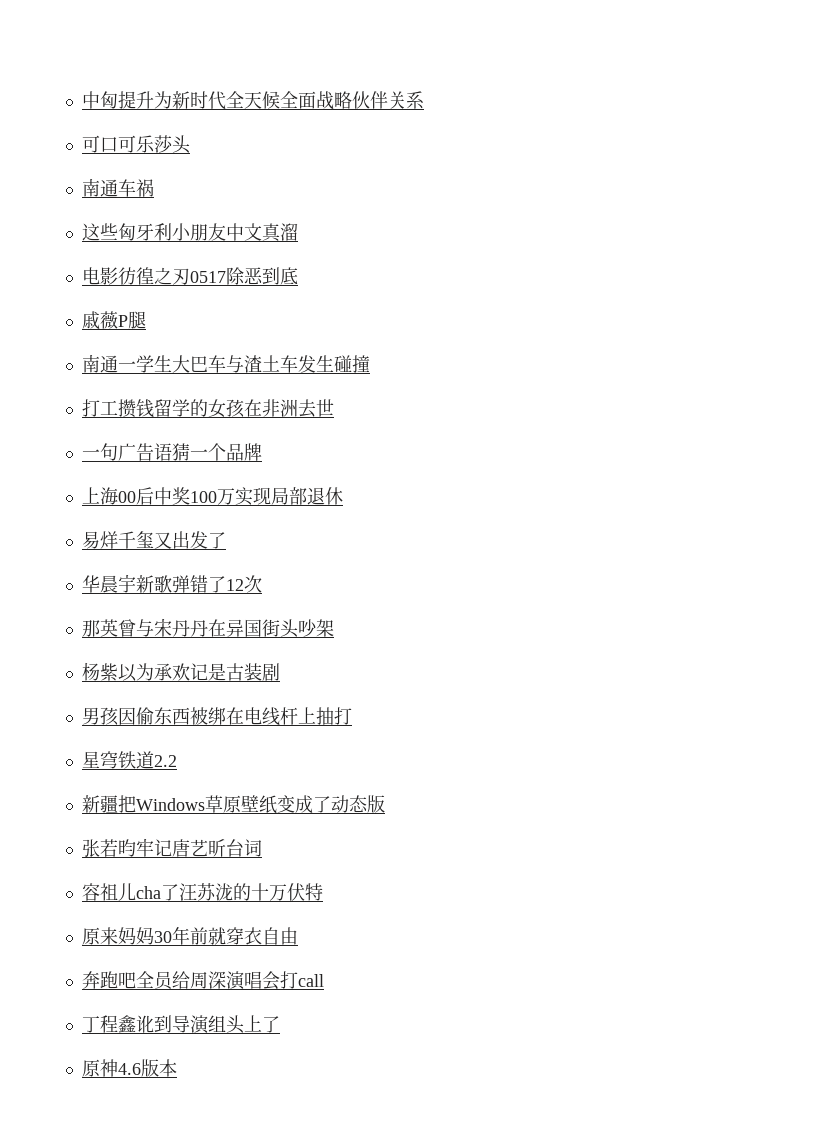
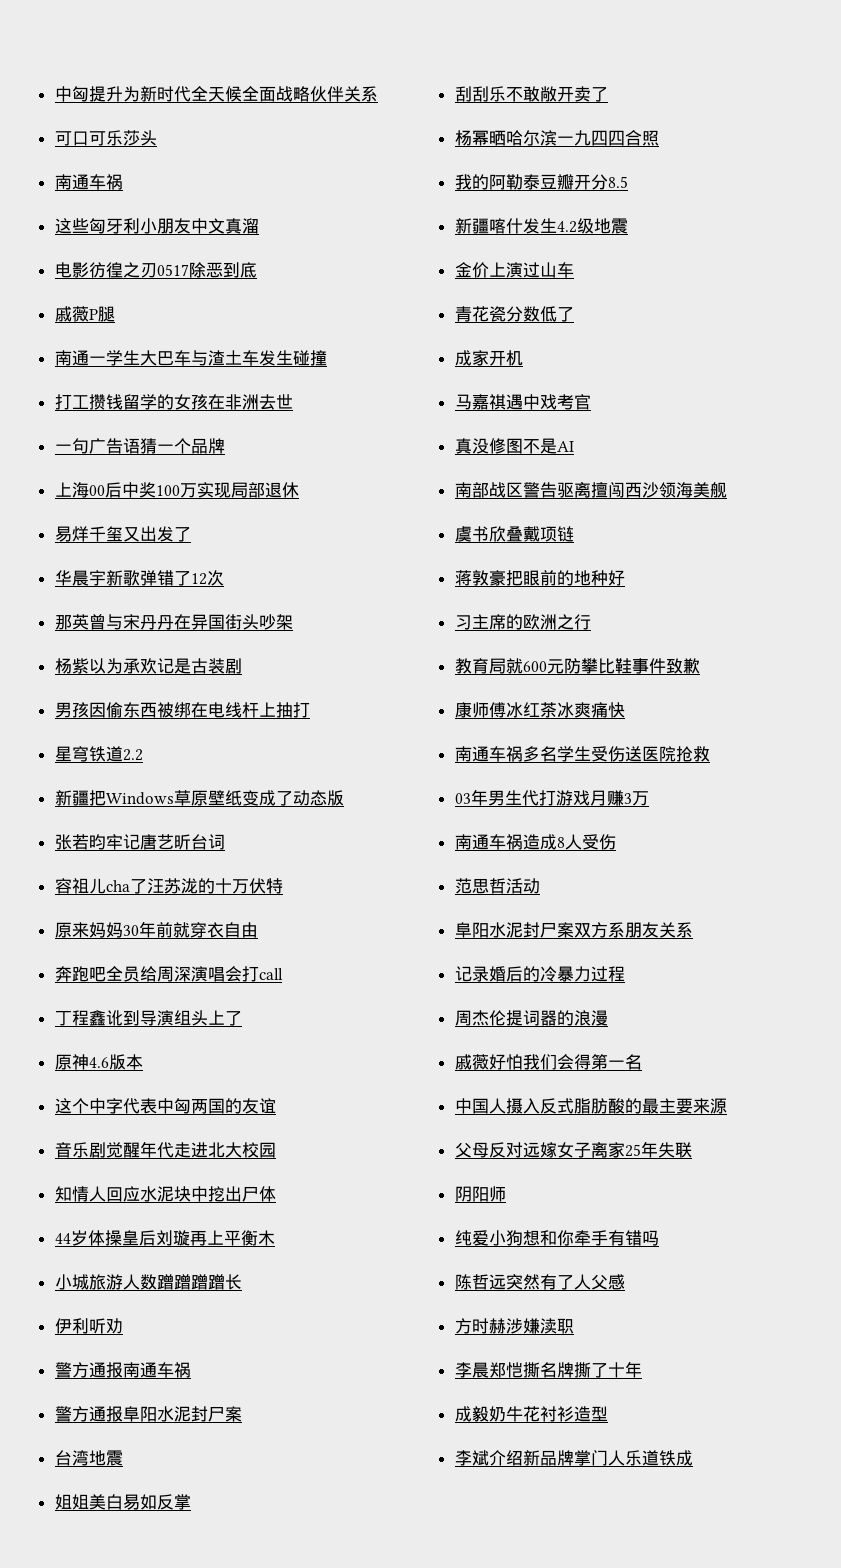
+ 这个中字代表中匈两国的友谊
+ 音乐剧觉醒年代走进北大校园
+ 知情人回应水泥块中挖出尸体
+ 44岁体操皇后刘璇再上平衡木
+ 小城旅游人数蹭蹭蹭蹭长
+ 伊利听劝
+ 警方通报南通车祸
+ 警方通报阜阳水泥封尸案
+ 台湾地震
+ 姐姐美白易如反掌
+ 刮刮乐不敢敞开卖了
+ 杨幂晒哈尔滨一九四四合照
+ 我的阿勒泰豆瓣开分8.5
+ 新疆喀什发生4.2级地震
+ 金价上演过山车
+ 青花瓷分数低了
+ 成家开机
+ 马嘉祺遇中戏考官
+ 真没修图不是AI
+ 南部战区警告驱离擅闯西沙领海美舰
+ 虞书欣叠戴项链
+ 蒋敦豪把眼前的地种好
+ 习主席的欧洲之行
+ 教育局就600元防攀比鞋事件致歉
+ 康师傅冰红茶冰爽痛快
+ 南通车祸多名学生受伤送医院抢救
+ 03年男生代打游戏月赚3万
+ 南通车祸造成8人受伤
+ 范思哲活动
+ 阜阳水泥封尸案双方系朋友关系
+ 记录婚后的冷暴力过程
+ 周杰伦提词器的浪漫
+ 戚薇好怕我们会得第一名
+ 中国人摄入反式脂肪酸的最主要来源
+ 父母反对远嫁女子离家25年失联
+ 阴阳师
+ 纯爱小狗想和你牵手有错吗
+ 陈哲远突然有了人父感
+ 方时赫涉嫌渎职
+ 李晨郑恺撕名牌撕了十年
+ 成毅奶牛花衬衫造型
+ 李斌介绍新品牌掌门人乐道铁成

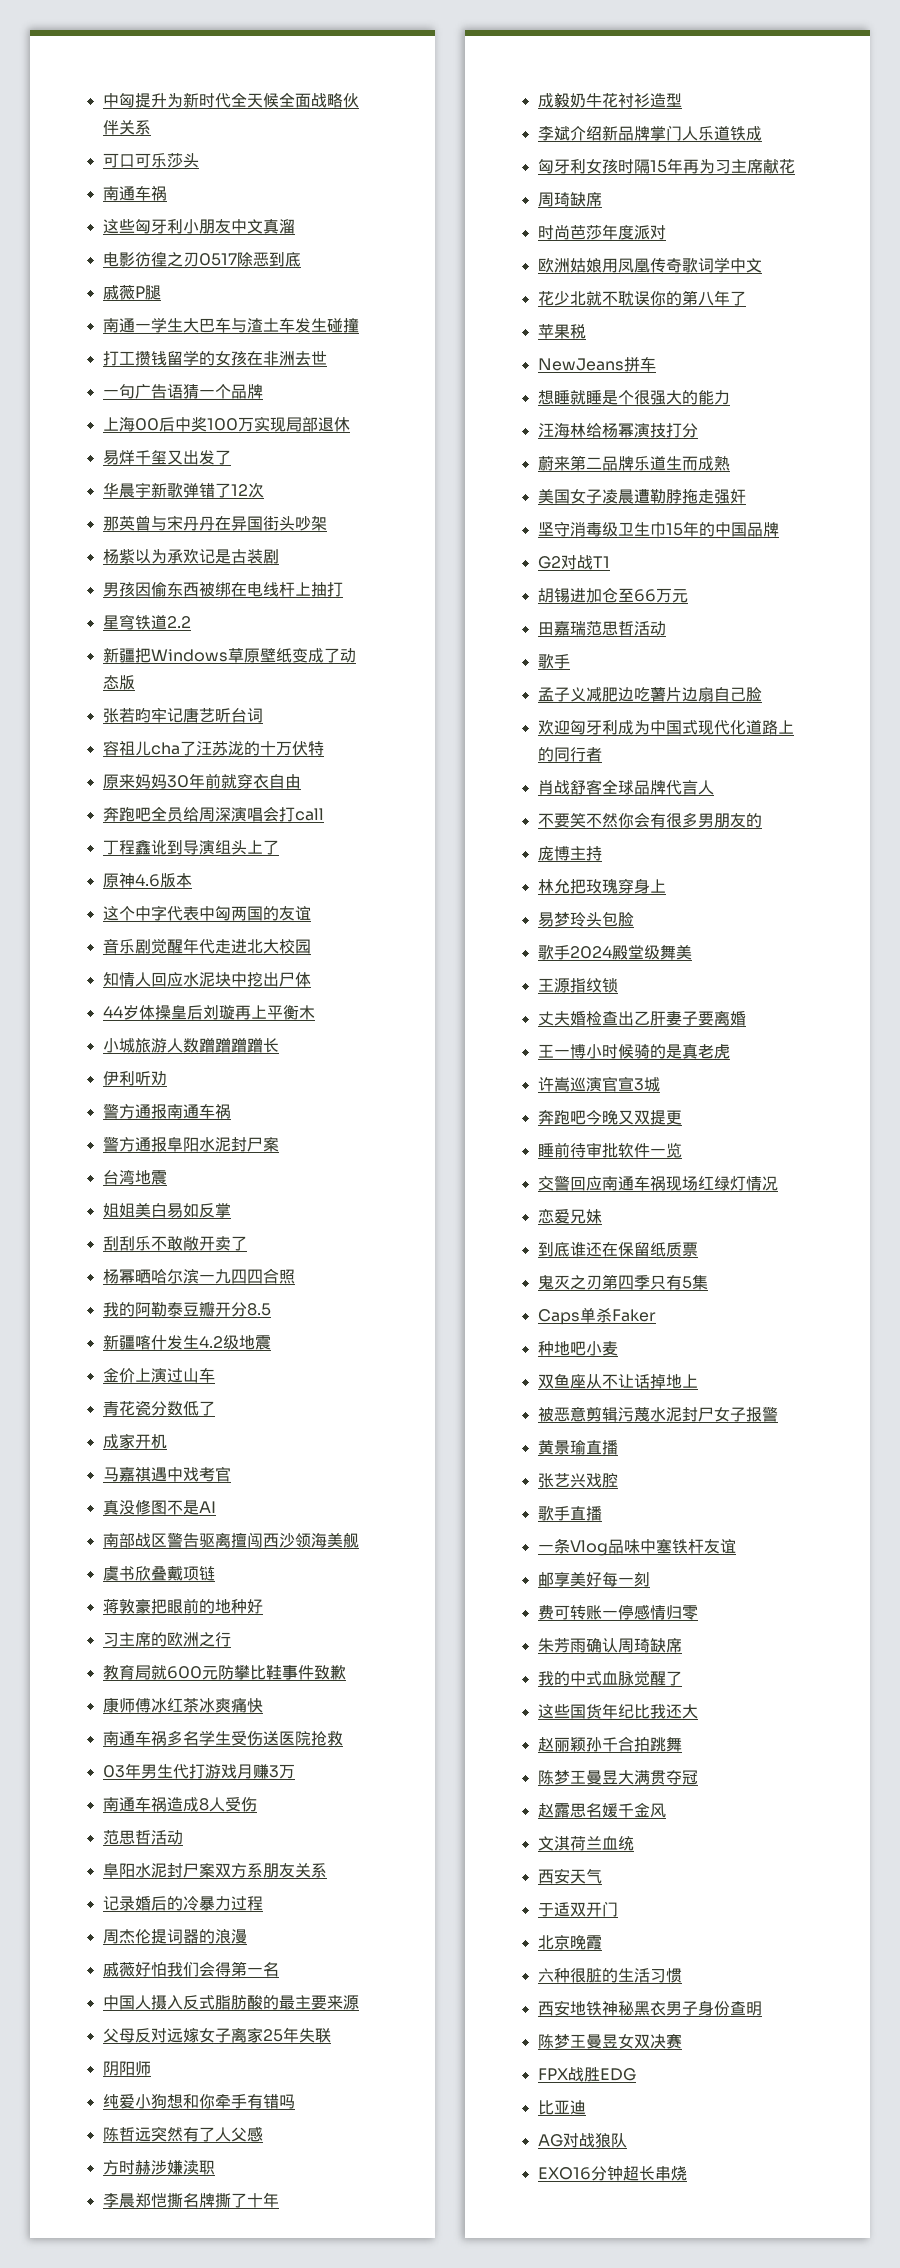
+ 匈牙利女孩时隔15年再为习主席献花
+ 周琦缺席
+ 时尚芭莎年度派对
+ 欧洲姑娘用凤凰传奇歌词学中文
+ 花少北就不耽误你的第八年了
+ 苹果税
+ NewJeans拼车
+ 想睡就睡是个很强大的能力
+ 汪海林给杨幂演技打分
+ 蔚来第二品牌乐道生而成熟
+ 美国女子凌晨遭勒脖拖走强奸
+ 坚守消毒级卫生巾15年的中国品牌
+ G2对战T1
+ 胡锡进加仓至66万元
+ 田嘉瑞范思哲活动
+ 歌手
+ 孟子义减肥边吃薯片边扇自己脸
+ 欢迎匈牙利成为中国式现代化道路上的同行者
+ 肖战舒客全球品牌代言人
+ 不要笑不然你会有很多男朋友的
+ 庞博主持
+ 林允把玫瑰穿身上
+ 易梦玲头包脸
+ 歌手2024殿堂级舞美
+ 王源指纹锁
+ 丈夫婚检查出乙肝妻子要离婚
+ 王一博小时候骑的是真老虎
+ 许嵩巡演官宣3城
+ 奔跑吧今晚又双提更
+ 睡前待审批软件一览
+ 交警回应南通车祸现场红绿灯情况
+ 恋爱兄妹
+ 到底谁还在保留纸质票
+ 鬼灭之刃第四季只有5集
+ Caps单杀Faker
+ 种地吧小麦
+ 双鱼座从不让话掉地上
+ 被恶意剪辑污蔑水泥封尸女子报警
+ 黄景瑜直播
+ 张艺兴戏腔
+ 歌手直播
+ 一条Vlog品味中塞铁杆友谊
+ 邮享美好每一刻
+ 费可转账一停感情归零
+ 朱芳雨确认周琦缺席
+ 我的中式血脉觉醒了
+ 这些国货年纪比我还大
+ 赵丽颖孙千合拍跳舞
+ 陈梦王曼昱大满贯夺冠
+ 赵露思名媛千金风
+ 文淇荷兰血统
+ 西安天气
+ 于适双开门
+ 北京晚霞
+ 六种很脏的生活习惯
+ 西安地铁神秘黑衣男子身份查明
+ 陈梦王曼昱女双决赛
+ FPX战胜EDG
+ 比亚迪
+ AG对战狼队
+ EXO16分钟超长串烧

